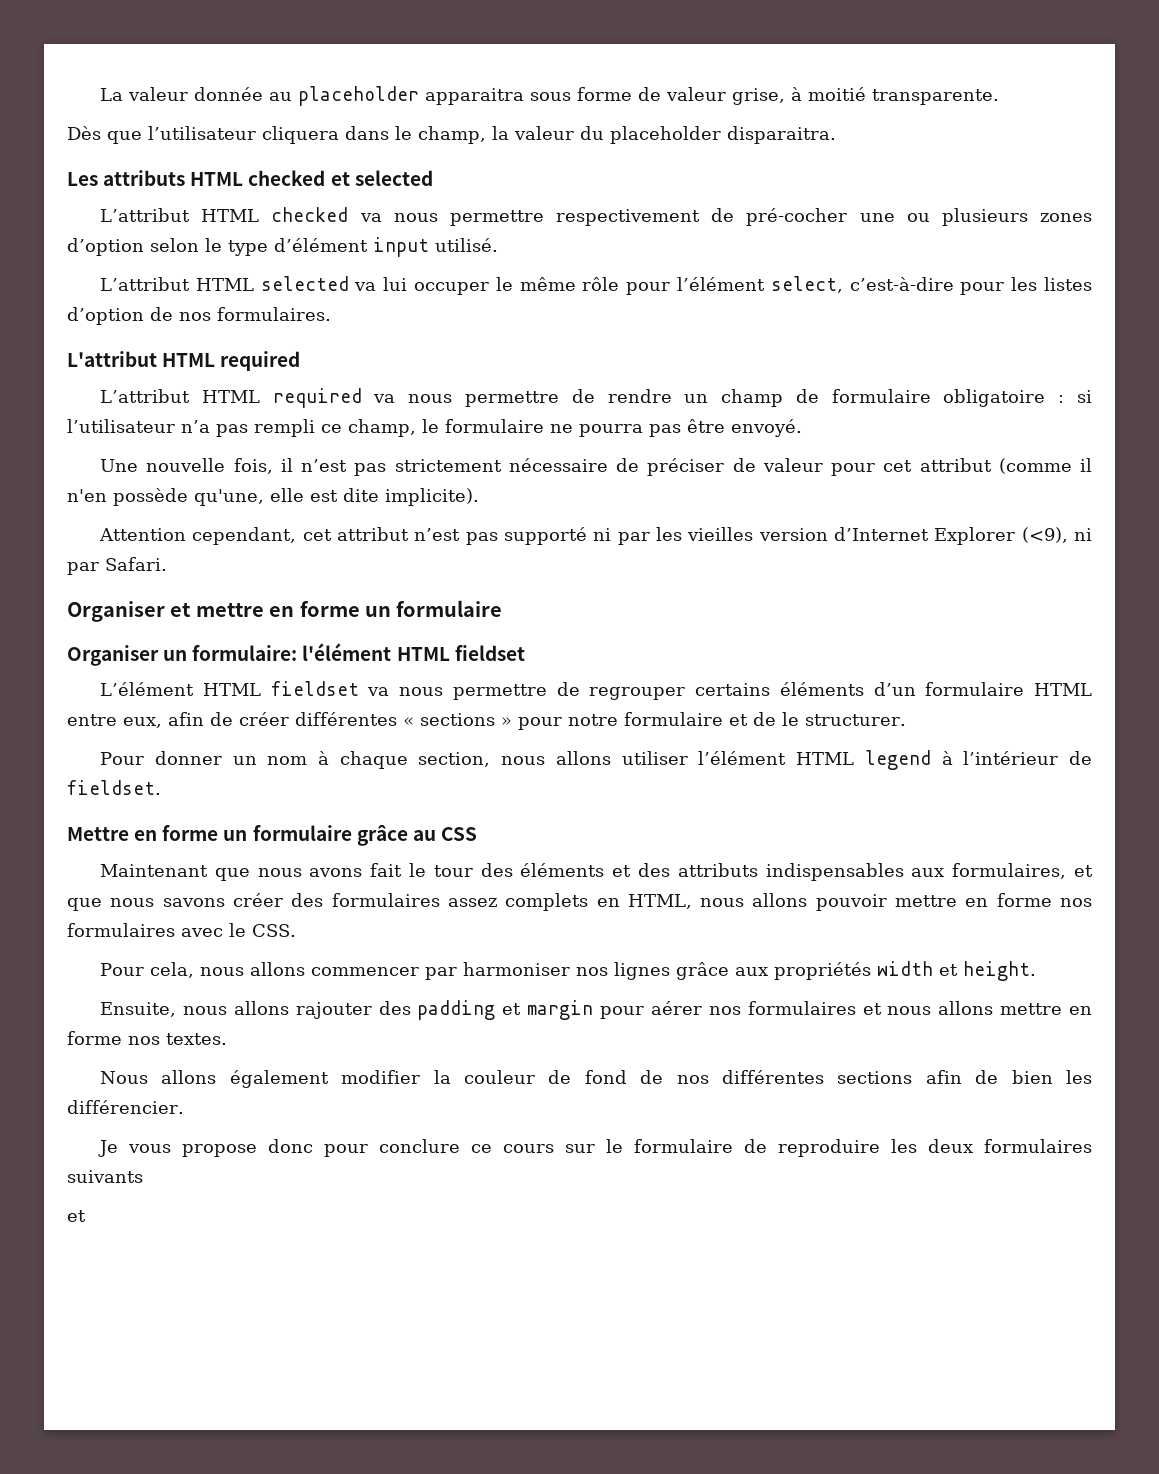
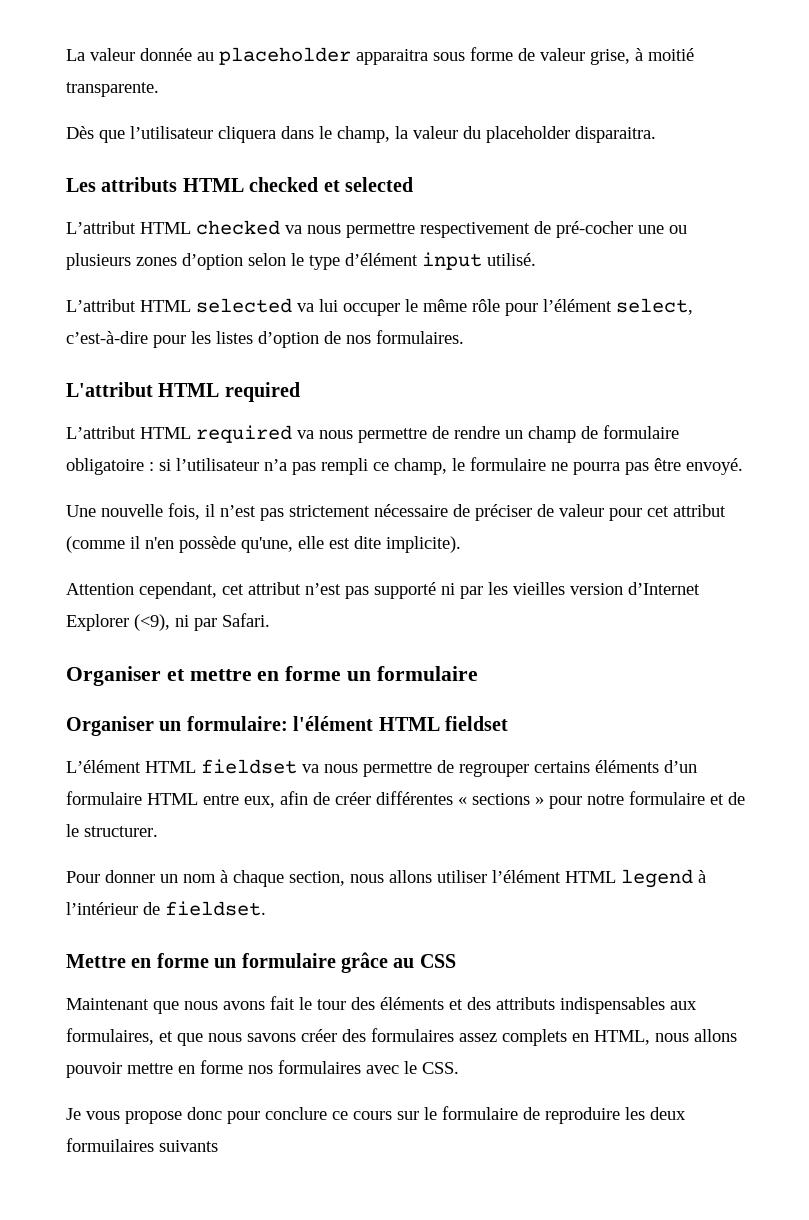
- Pour cela, nous allons commencer par harmoniser nos lignes grâce aux propriétés width et height.
- Ensuite, nous allons rajouter des padding et margin pour aérer nos formulaires et nous allons mettre en forme nos textes.
- Nous allons également modifier la couleur de fond de nos différentes sections afin de bien les différencier.
- Je vous propose donc pour conclure ce cours sur le formulaire de reproduire les deux formulaires suivants
- et
+ Je vous propose donc pour conclure ce cours sur le formulaire de reproduire les deux formuilaires suivants

